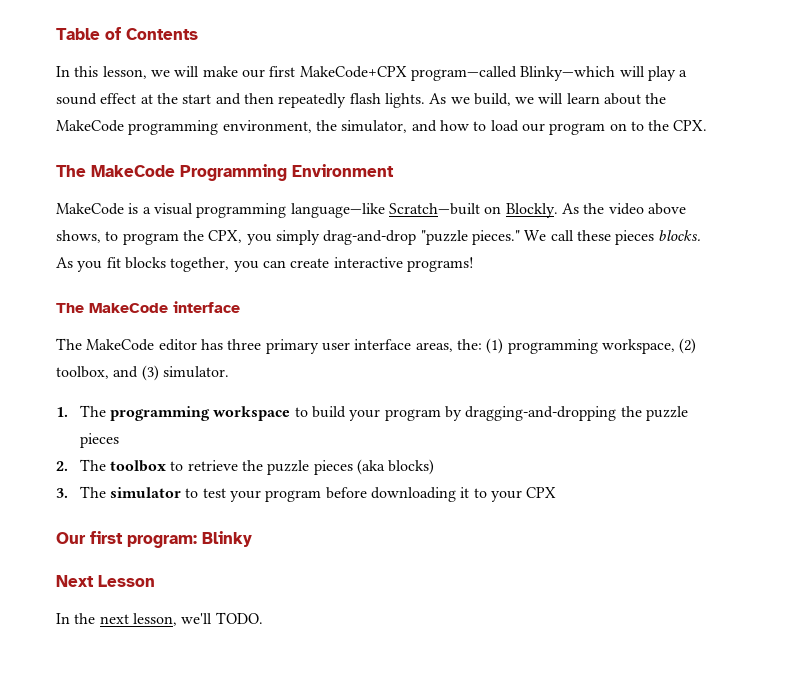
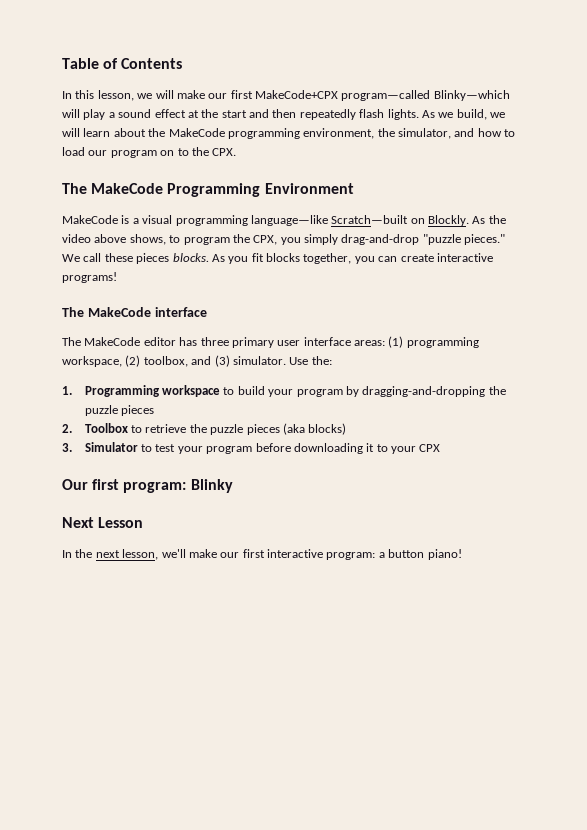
- The MakeCode editor has three primary user interface areas, the: (1) programming workspace, (2) toolbox, and (3) simulator.
+ The MakeCode editor has three primary user interface areas: (1) programming workspace, (2) toolbox, and (3) simulator. Use the:
- 1. The programming workspace to build your program by dragging-and-dropping the puzzle pieces
+ 1. Programming workspace to build your program by dragging-and-dropping the puzzle pieces
- 2. The toolbox to retrieve the puzzle pieces (aka blocks)
+ 2. Toolbox to retrieve the puzzle pieces (aka blocks)
- 3. The simulator to test your program before downloading it to your CPX
+ 3. Simulator to test your program before downloading it to your CPX
- In the next lesson, we'll TODO.
+ In the next lesson, we'll make our first interactive program: a button piano!

